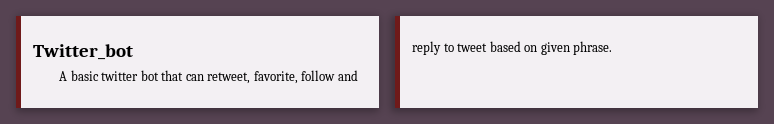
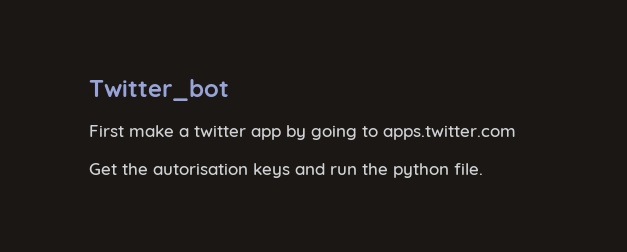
- A basic twitter bot that can retweet, favorite, follow and reply to tweet based on given phrase.
+ First make a twitter app by going to apps.twitter.com
+ Get the autorisation keys and run the python file.

